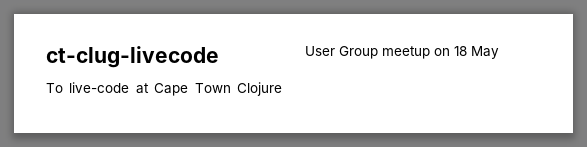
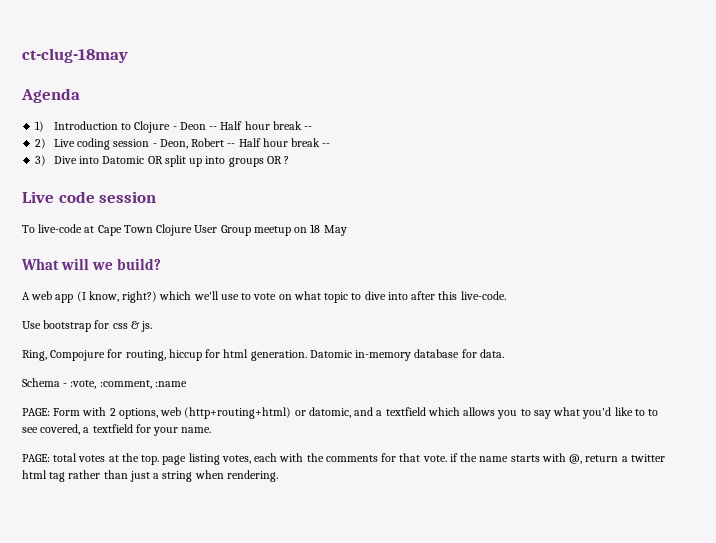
- ct-clug-livecode
+ ct-clug-18may
+ Agenda
+ 1) Introduction to Clojure - Deon -- Half hour break --
+ 2) Live coding session - Deon, Robert -- Half hour break --
+ 3) Dive into Datomic OR split up into groups OR ?
+ Live code session
+ What will we build?
+ A web app (I know, right?) which we'll use to vote on what topic to dive into after this live-code.
+ Use bootstrap for css & js.
+ Ring, Compojure for routing, hiccup for html generation. Datomic in-memory database for data.
+ Schema - :vote, :comment, :name
+ PAGE: Form with 2 options, web (http+routing+html) or datomic, and a textfield which allows you to say what you'd like to to see covered, a textfield for your name.
+ PAGE: total votes at the top. page listing votes, each with the comments for that vote. if the name starts with @, return a twitter html tag rather than just a string when rendering.

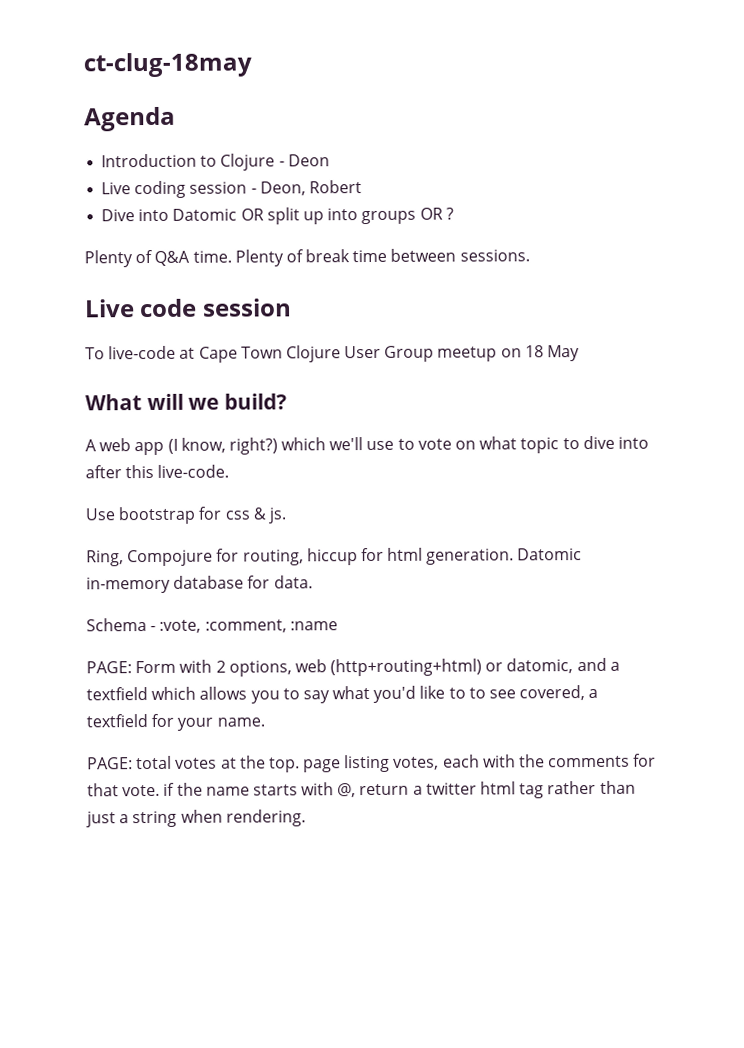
- 1) Introduction to Clojure - Deon -- Half hour break --
- 2) Live coding session - Deon, Robert -- Half hour break --
- 3) Dive into Datomic OR split up into groups OR ?
+ Introduction to Clojure - Deon
+ Live coding session - Deon, Robert
+ Dive into Datomic OR split up into groups OR ?
+ Plenty of Q&A time. Plenty of break time between sessions.

